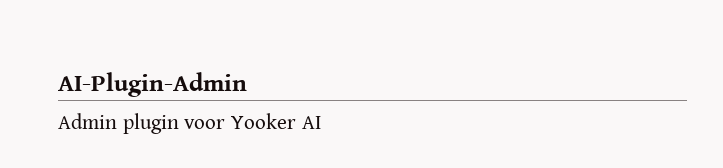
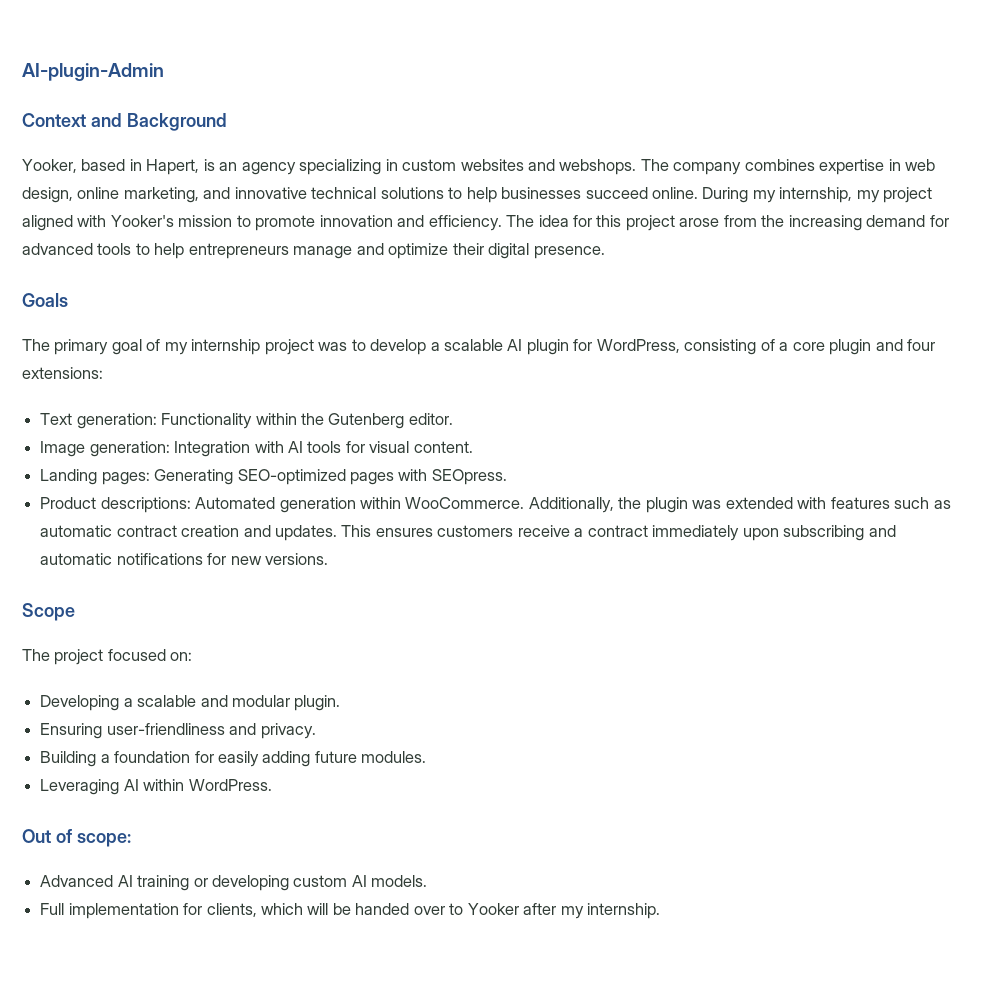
- AI-Plugin-Admin
- Admin plugin voor Yooker AI
+ AI-plugin-Admin
+ Context and Background
+ Yooker, based in Hapert, is an agency specializing in custom websites and webshops. The company combines expertise in web design, online marketing, and innovative technical solutions to help businesses succeed online. During my internship, my project aligned with Yooker's mission to promote innovation and efficiency. The idea for this project arose from the increasing demand for advanced tools to help entrepreneurs manage and optimize their digital presence.
+ Goals
+ The primary goal of my internship project was to develop a scalable AI plugin for WordPress, consisting of a core plugin and four extensions:
+ Text generation: Functionality within the Gutenberg editor.
+ Image generation: Integration with AI tools for visual content.
+ Landing pages: Generating SEO-optimized pages with SEOpress.
+ Product descriptions: Automated generation within WooCommerce. Additionally, the plugin was extended with features such as automatic contract creation and updates. This ensures customers receive a contract immediately upon subscribing and automatic notifications for new versions.
+ Scope
+ The project focused on:
+ Developing a scalable and modular plugin.
+ Ensuring user-friendliness and privacy.
+ Building a foundation for easily adding future modules.
+ Leveraging AI within WordPress.
+ Out of scope:
+ Advanced AI training or developing custom AI models.
+ Full implementation for clients, which will be handed over to Yooker after my internship.

